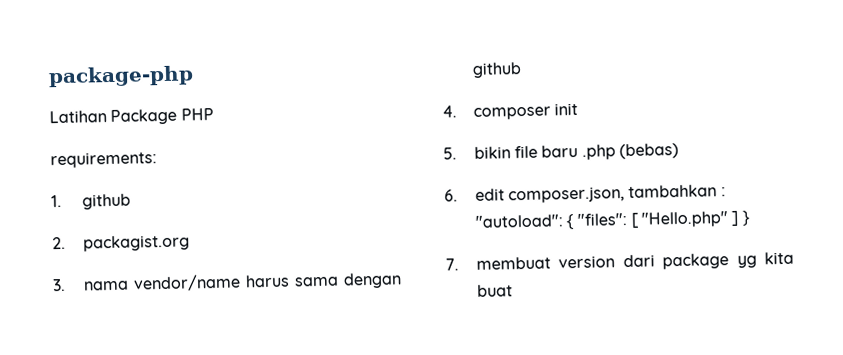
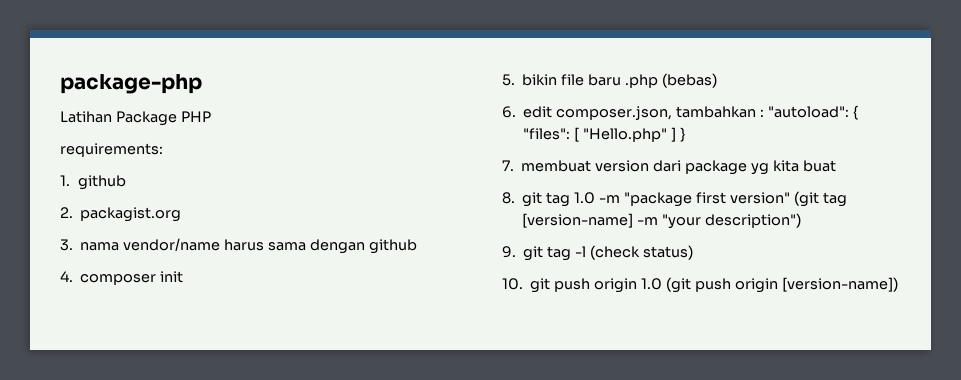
+ 8. git tag 1.0 -m "package first version" (git tag [version-name] -m "your description")
+ 9. git tag -l (check status)
+ 10. git push origin 1.0 (git push origin [version-name])

